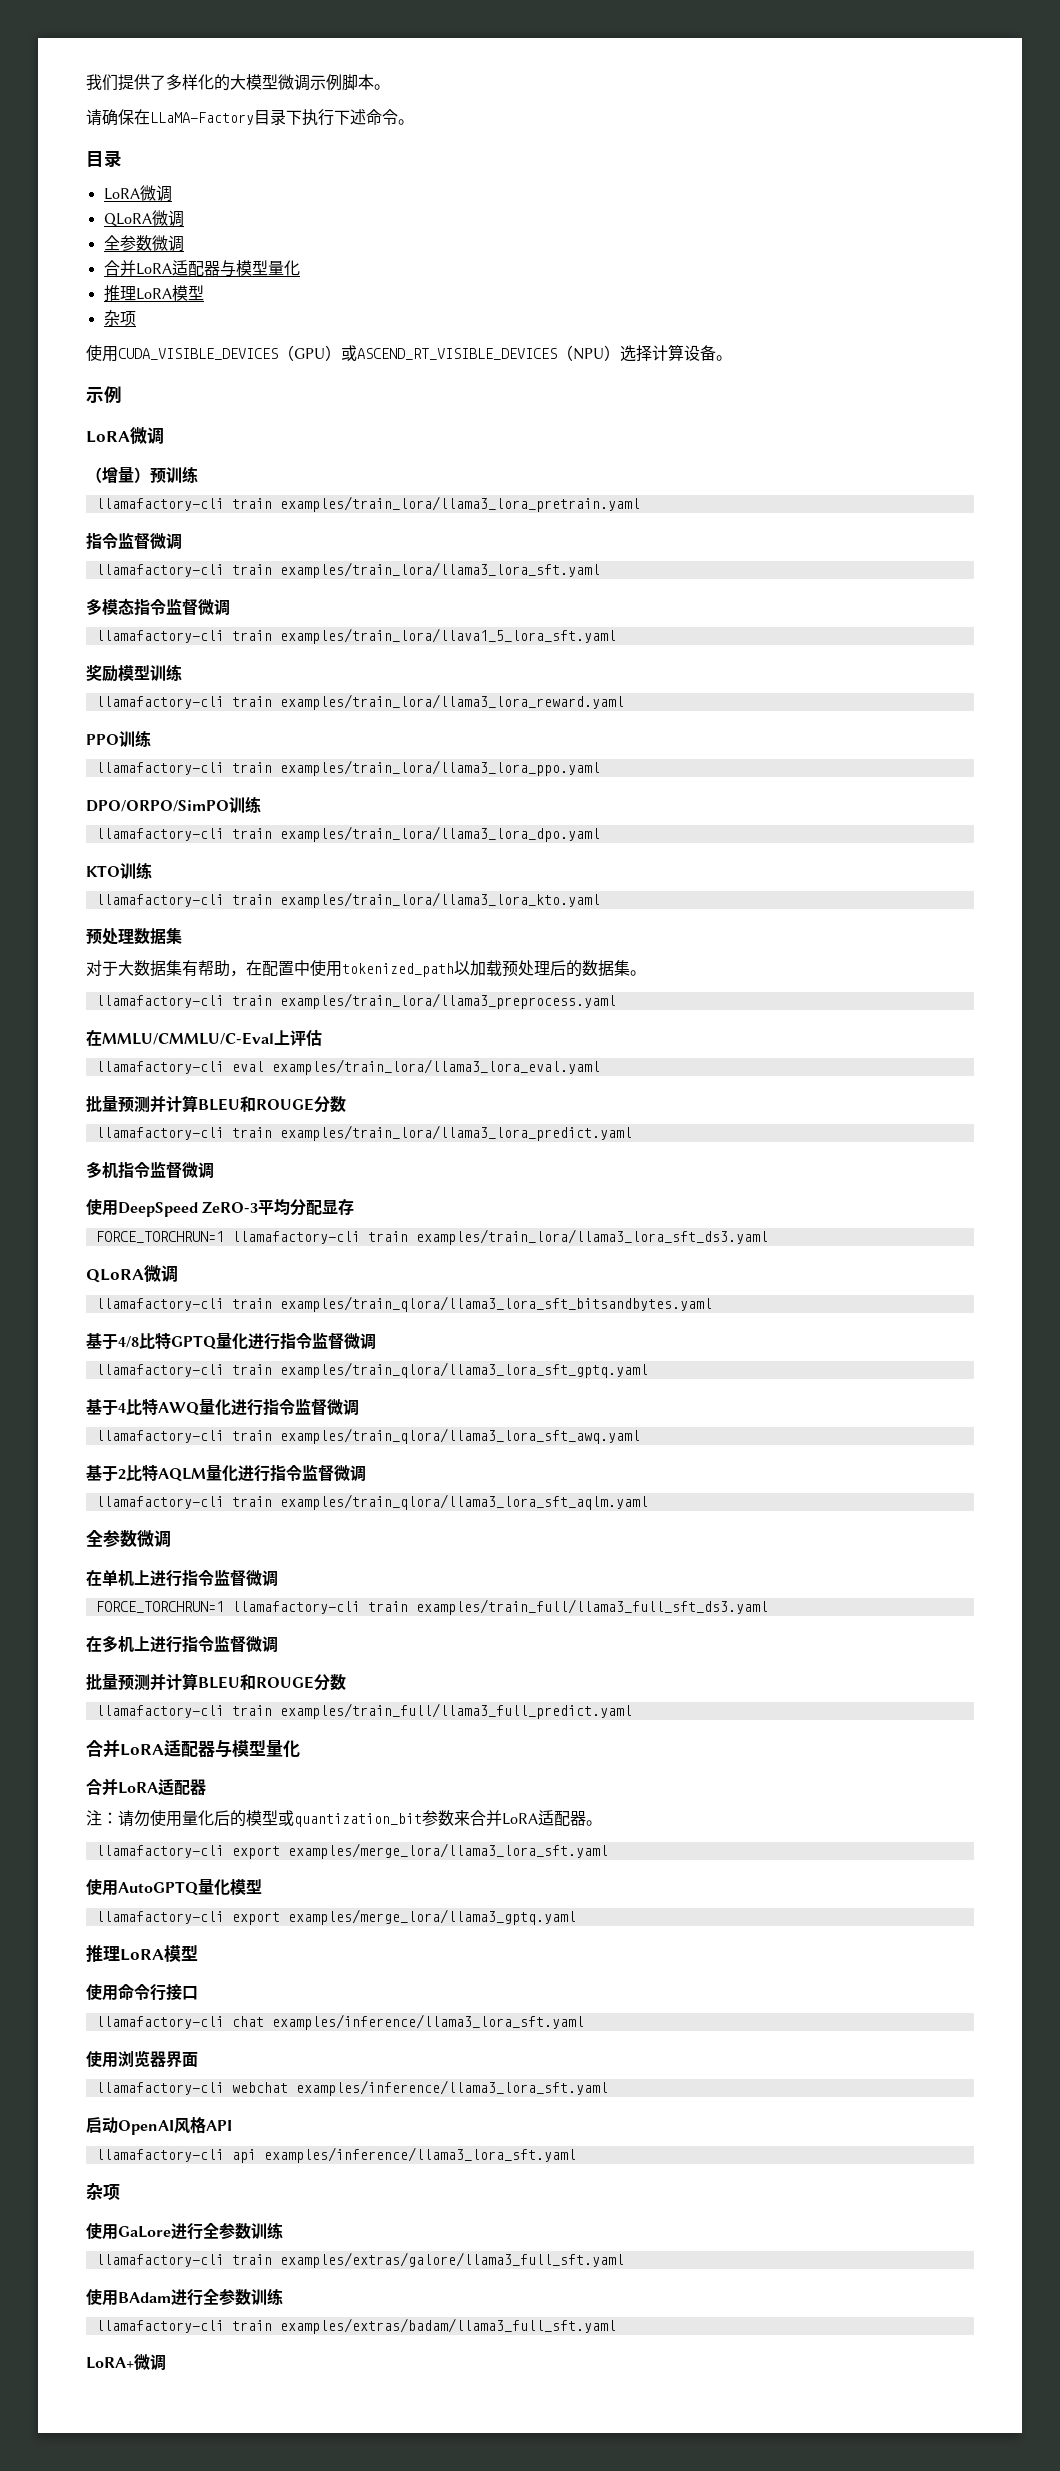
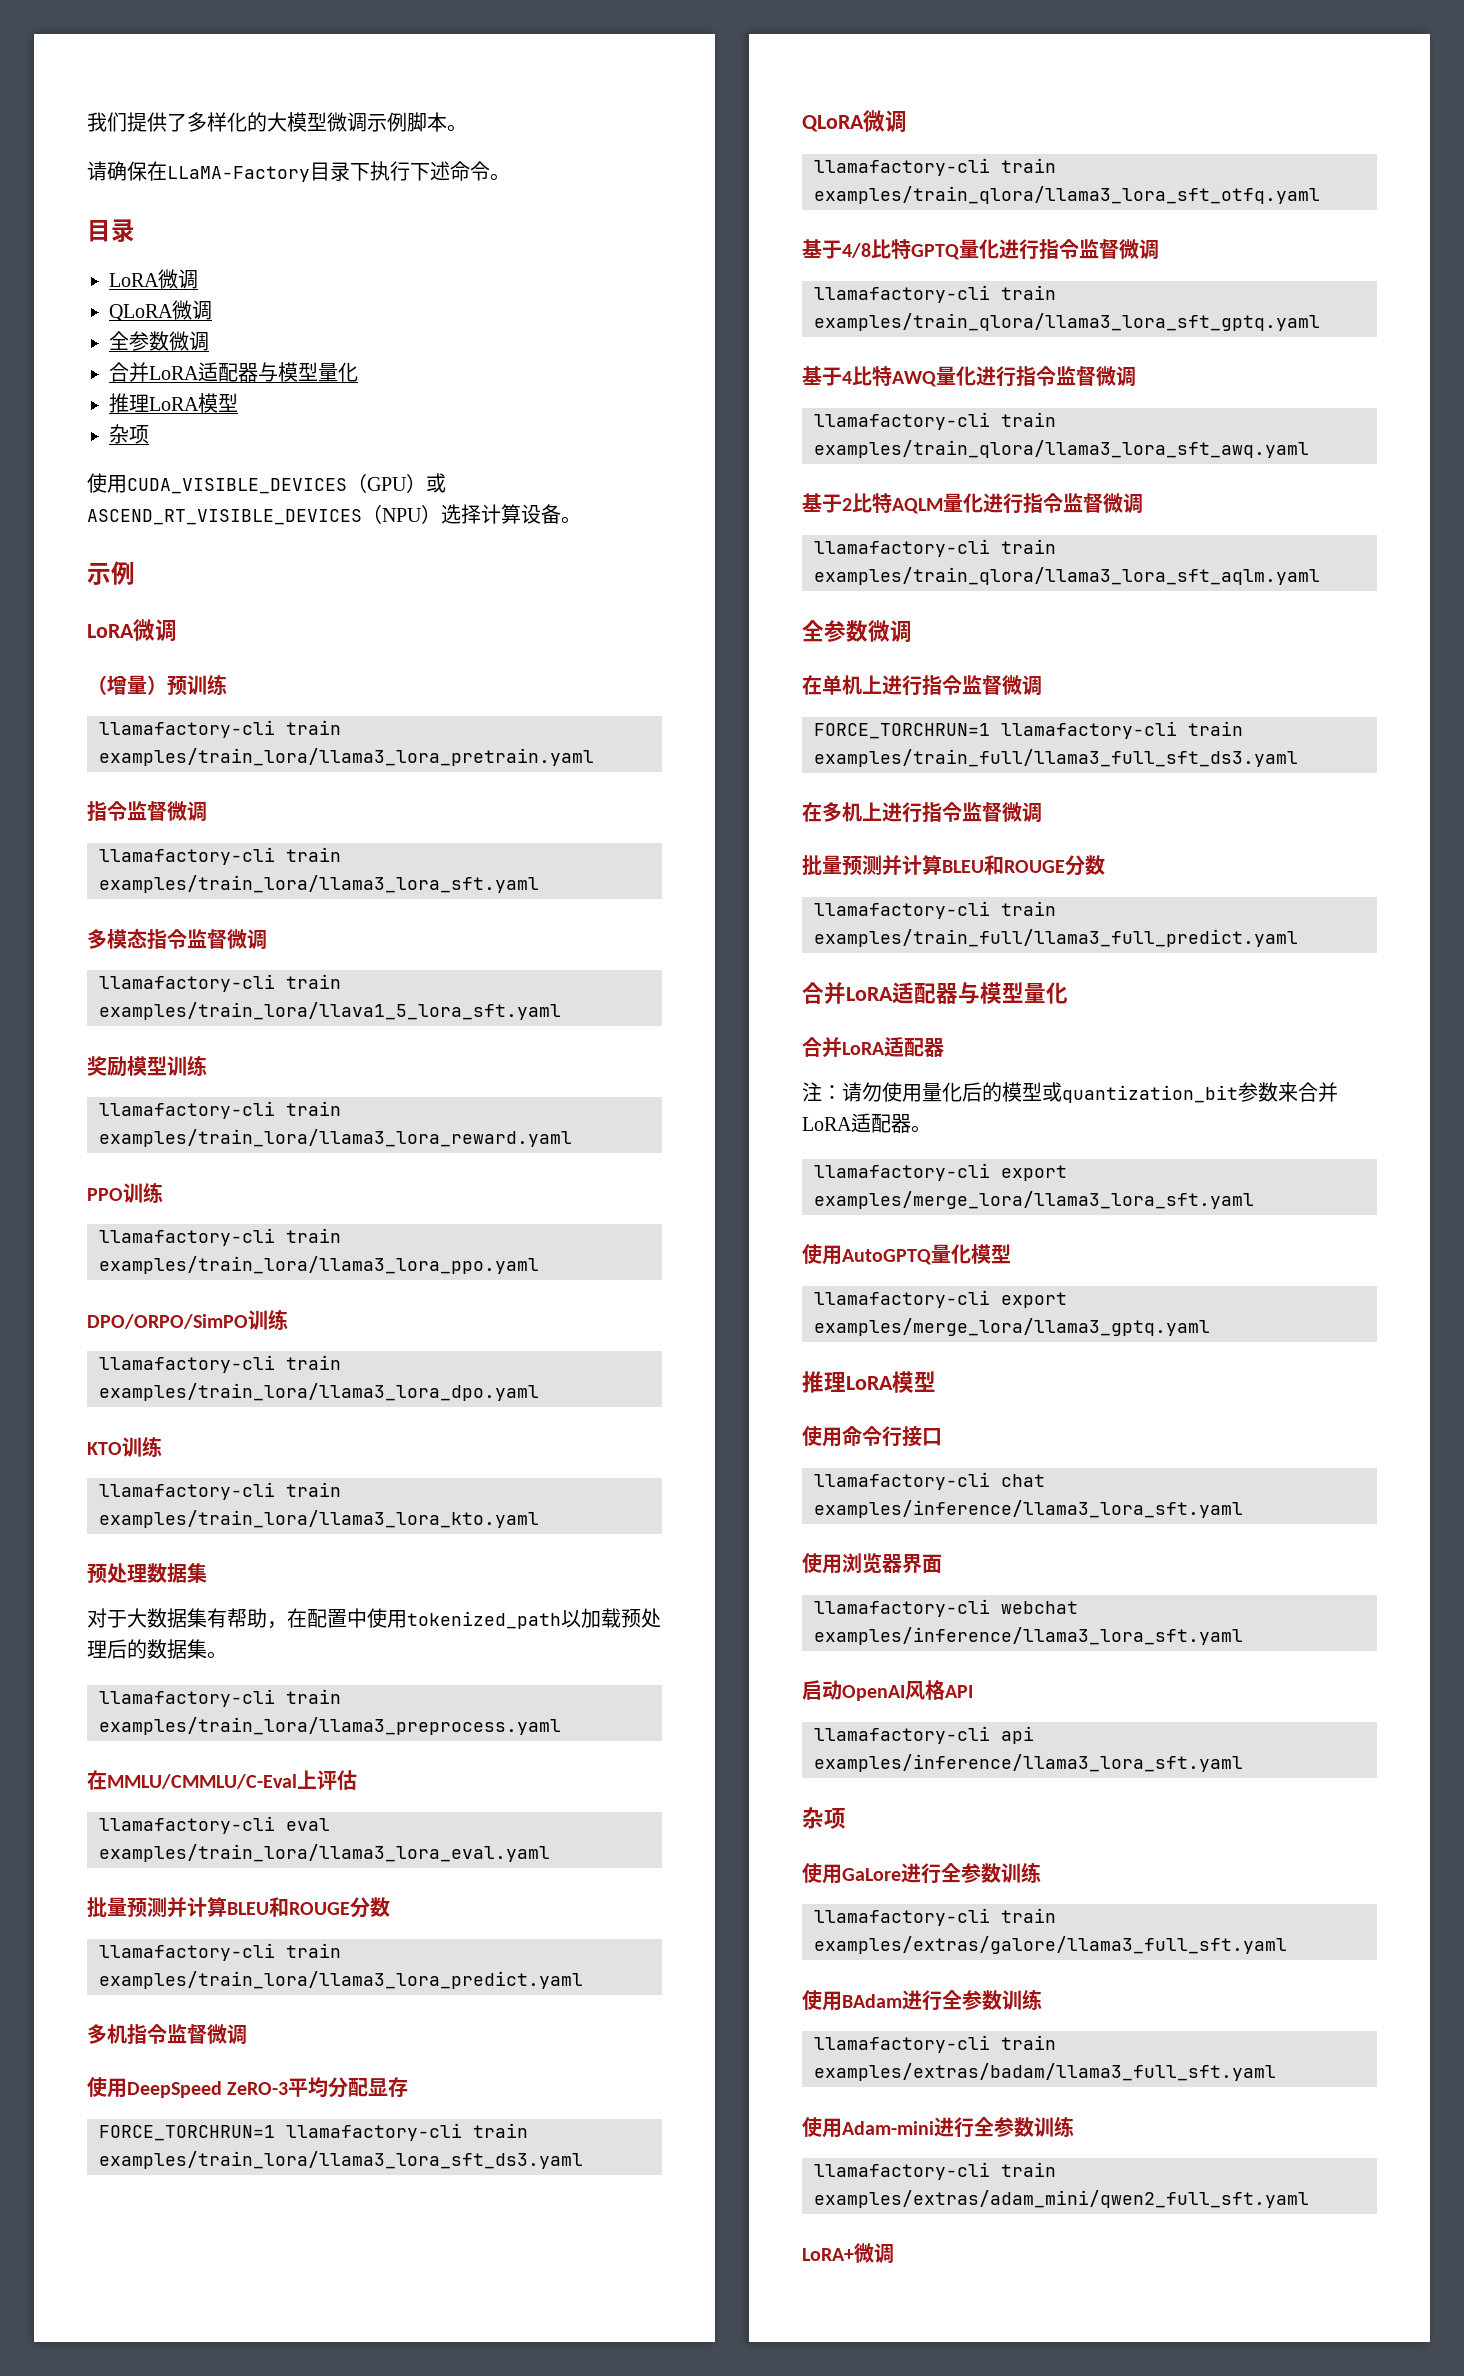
- llamafactory-cli train examples/train_qlora/llama3_lora_sft_bitsandbytes.yaml
+ llamafactory-cli train examples/train_qlora/llama3_lora_sft_otfq.yaml
+ 使用Adam-mini进行全参数训练
+ llamafactory-cli train examples/extras/adam_mini/qwen2_full_sft.yaml

